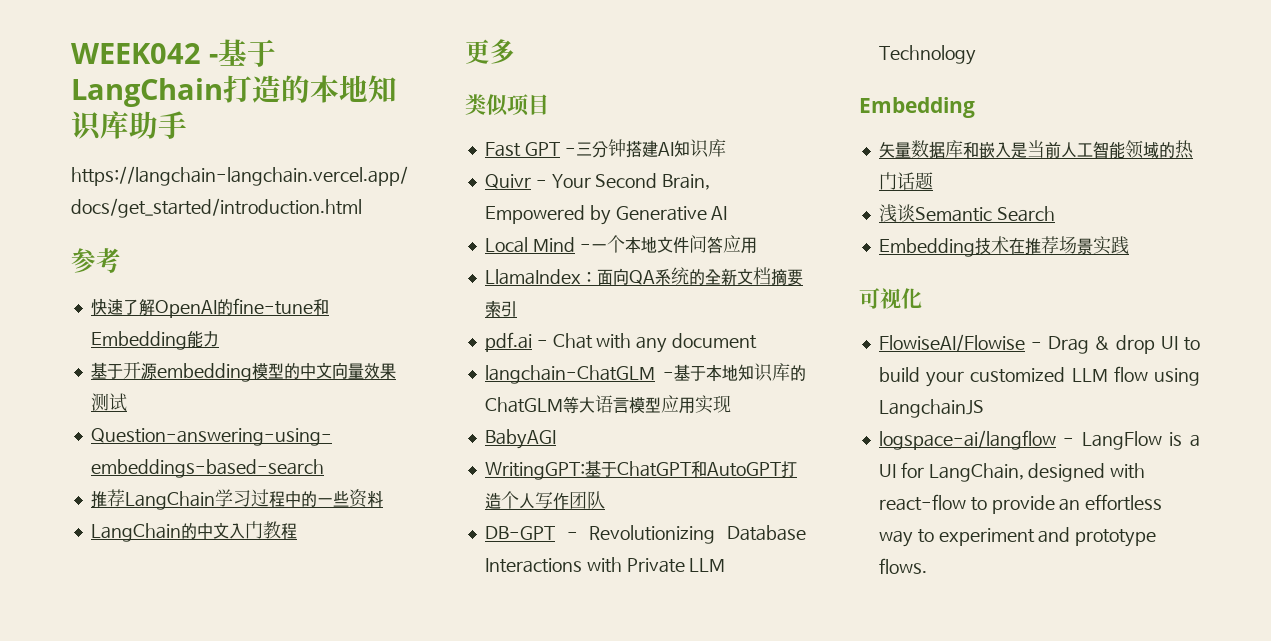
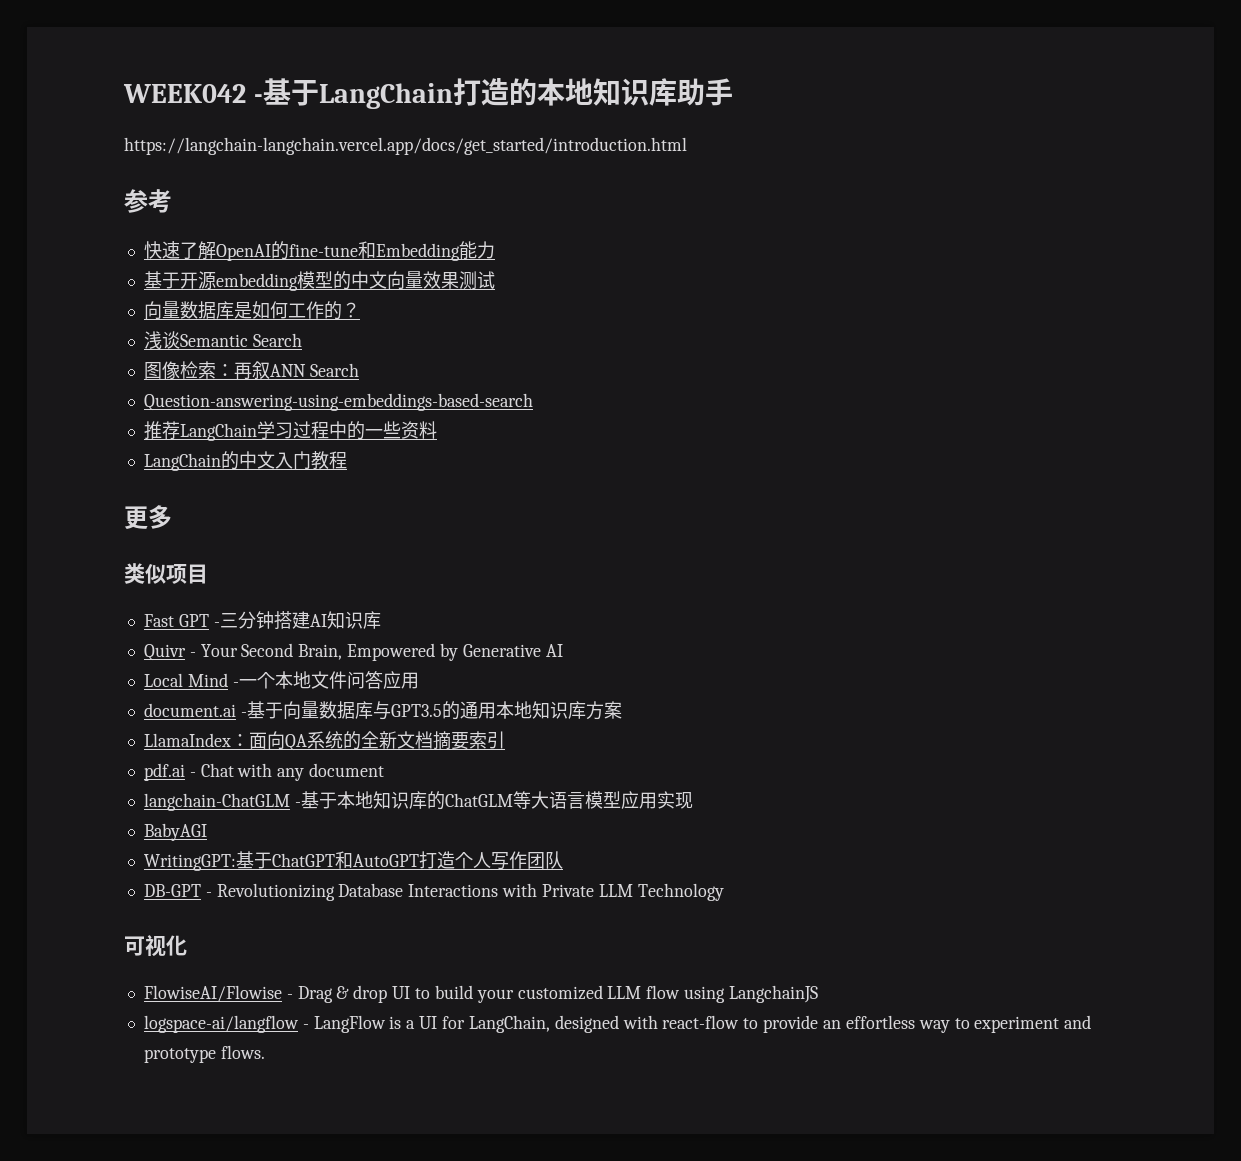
+ 向量数据库是如何工作的？
+ 浅谈Semantic Search
+ 图像检索：再叙ANN Search
+ document.ai -基于向量数据库与GPT3.5的通用本地知识库方案
  DB-GPT - Revolutionizing Database Interactions with Private LLM Technology
- Embedding
- 矢量数据库和嵌入是当前人工智能领域的热门话题
- 浅谈Semantic Search
- Embedding技术在推荐场景实践

